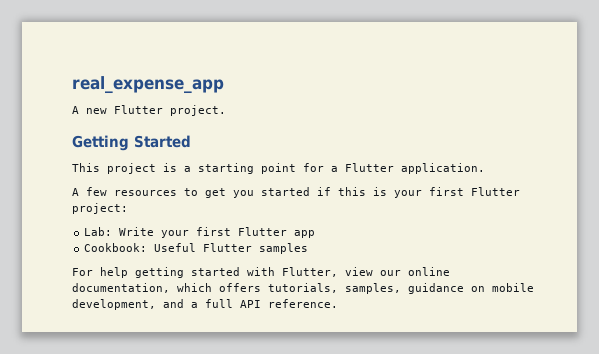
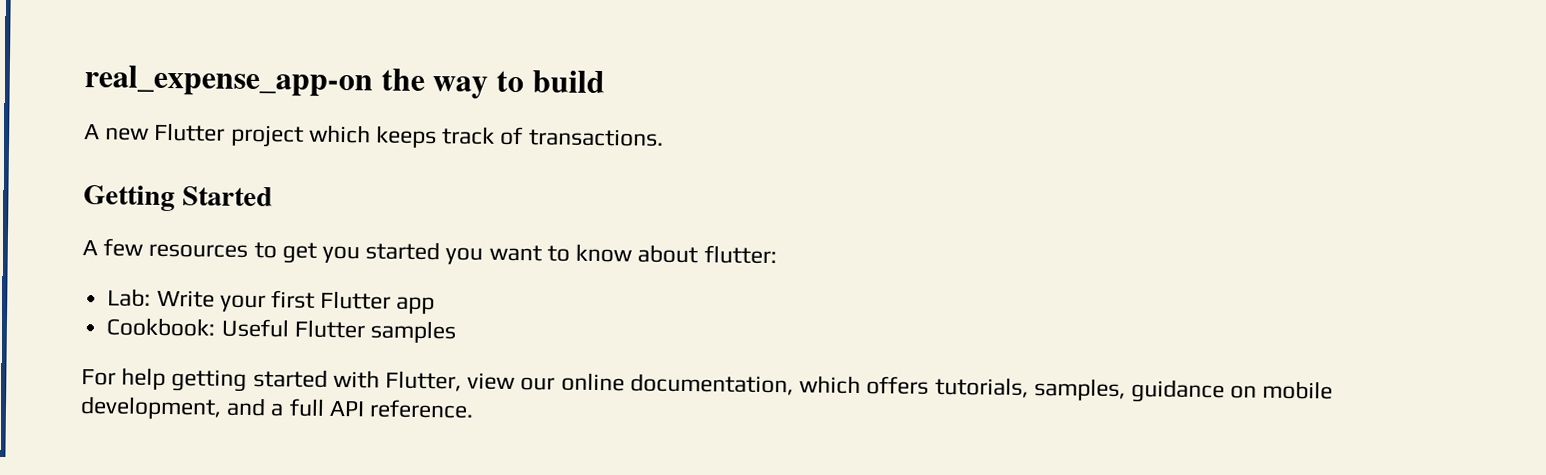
- real_expense_app
- A new Flutter project.
+ real_expense_app-on the way to build
+ A new Flutter project which keeps track of transactions.
  Getting Started
- This project is a starting point for a Flutter application.
- A few resources to get you started if this is your first Flutter project:
+ A few resources to get you started you want to know about flutter:

